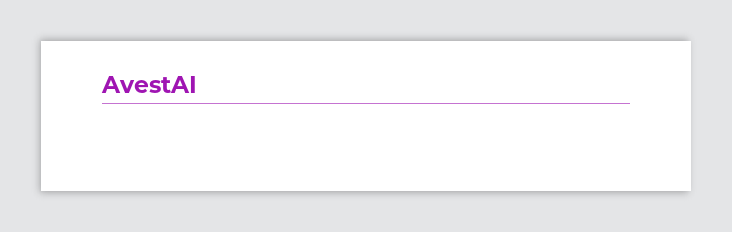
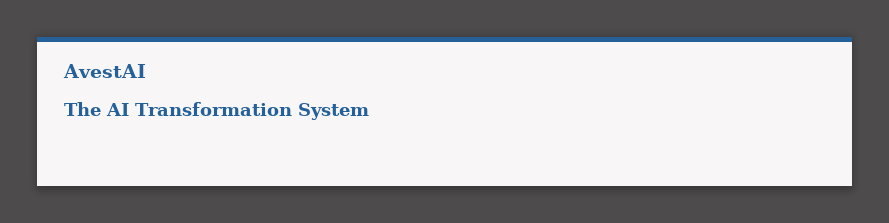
+ The AI Transformation System

